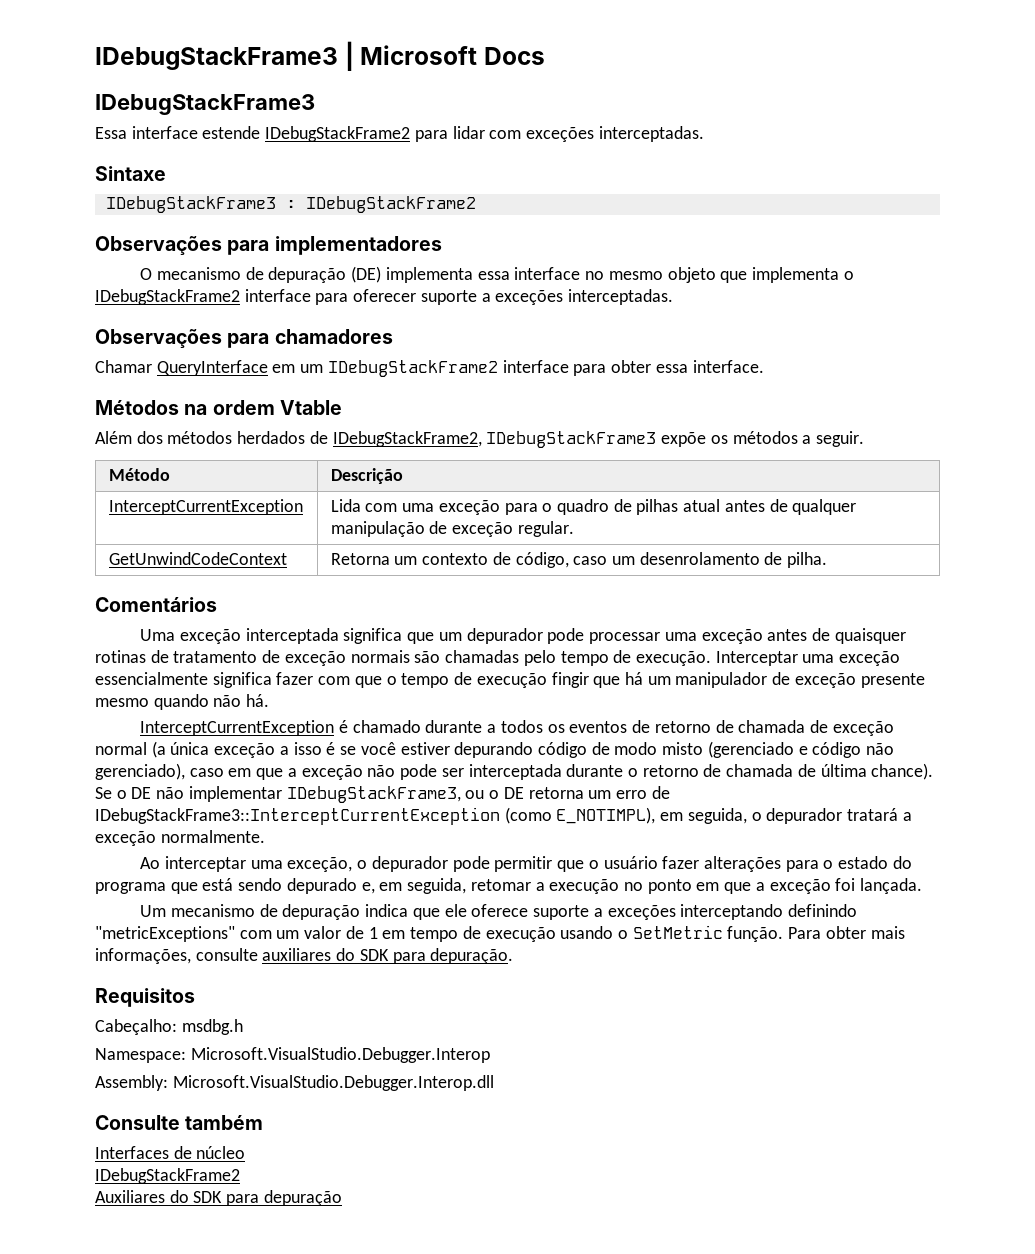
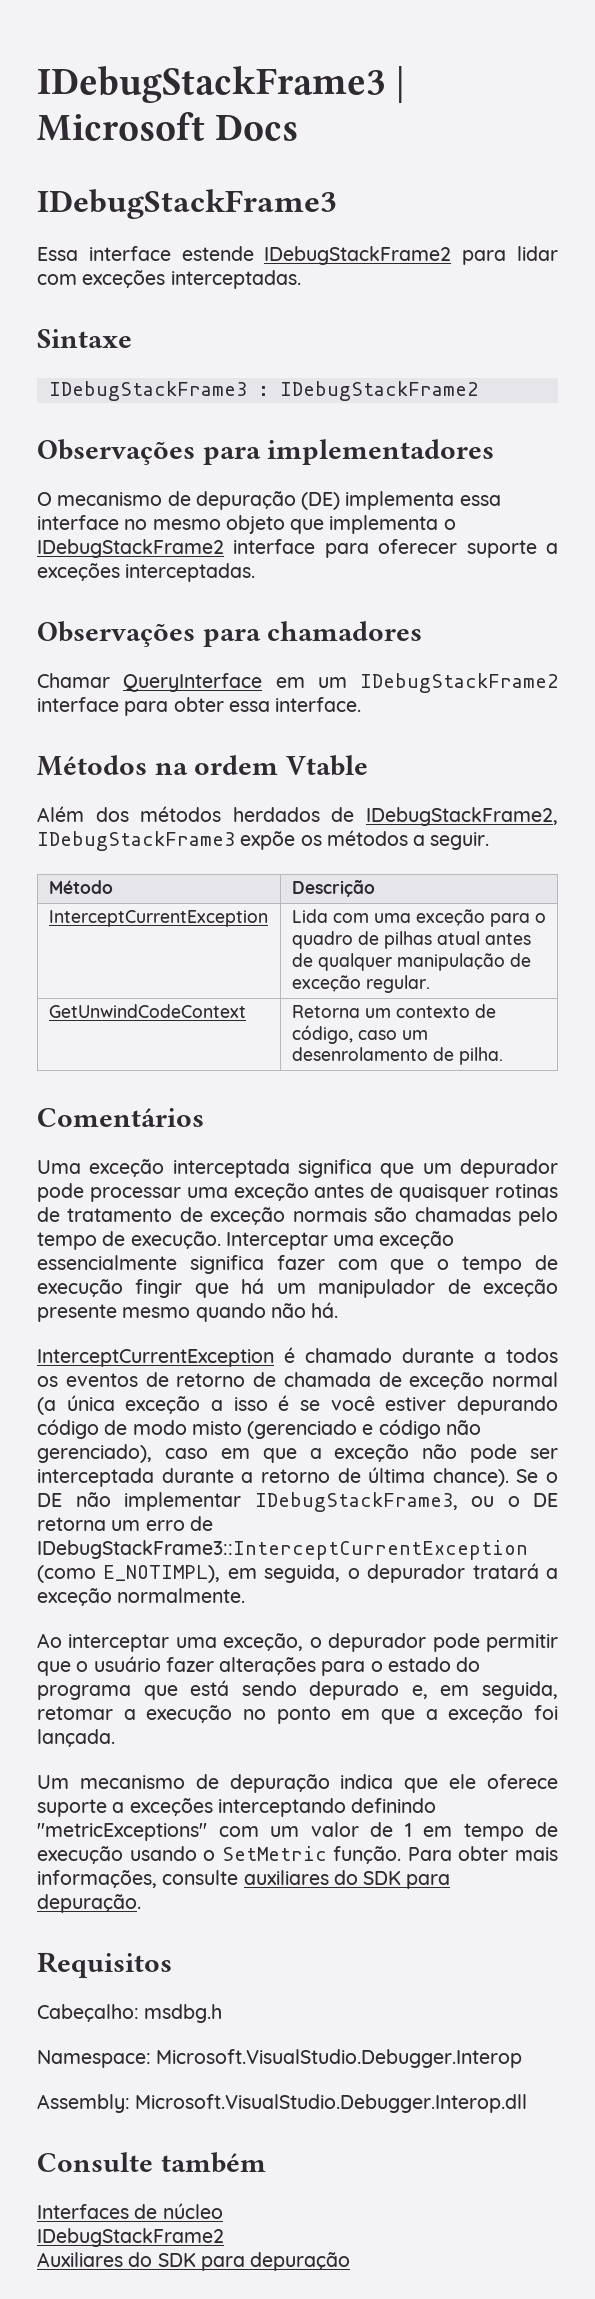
- InterceptCurrentException é chamado durante a todos os eventos de retorno de chamada de exceção normal (a única exceção a isso é se você estiver depurando código de modo misto (gerenciado e código não gerenciado), caso em que a exceção não pode ser interceptada durante o retorno de chamada de última chance).
+ InterceptCurrentException é chamado durante a todos os eventos de retorno de chamada de exceção normal (a única exceção a isso é se você estiver depurando código de modo misto (gerenciado e código não gerenciado), caso em que a exceção não pode ser interceptada durante a retorno de última chance).

